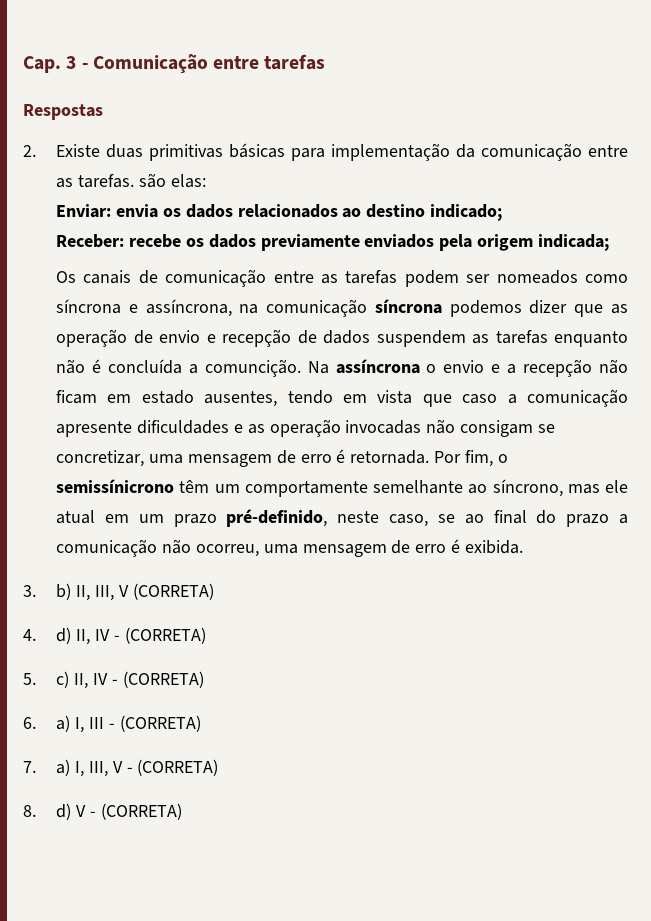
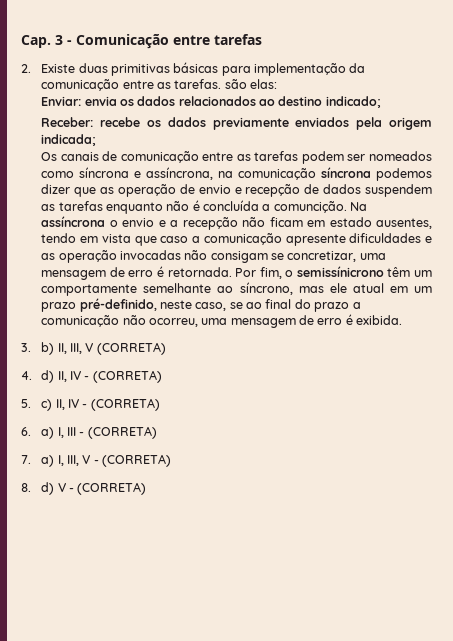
- Respostas

